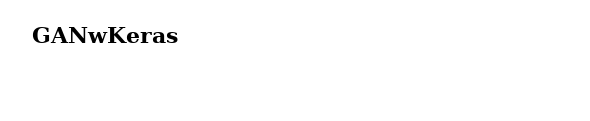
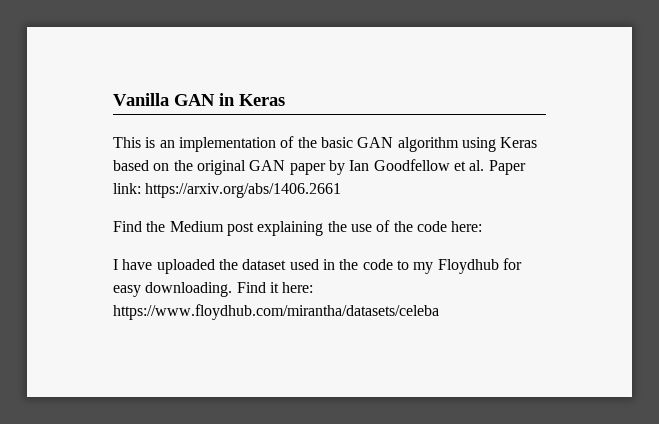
- GANwKeras
+ Vanilla GAN in Keras
+ This is an implementation of the basic GAN algorithm using Keras based on the original GAN paper by Ian Goodfellow et al. Paper link: https://arxiv.org/abs/1406.2661
+ Find the Medium post explaining the use of the code here:
+ I have uploaded the dataset used in the code to my Floydhub for easy downloading. Find it here: https://www.floydhub.com/mirantha/datasets/celeba

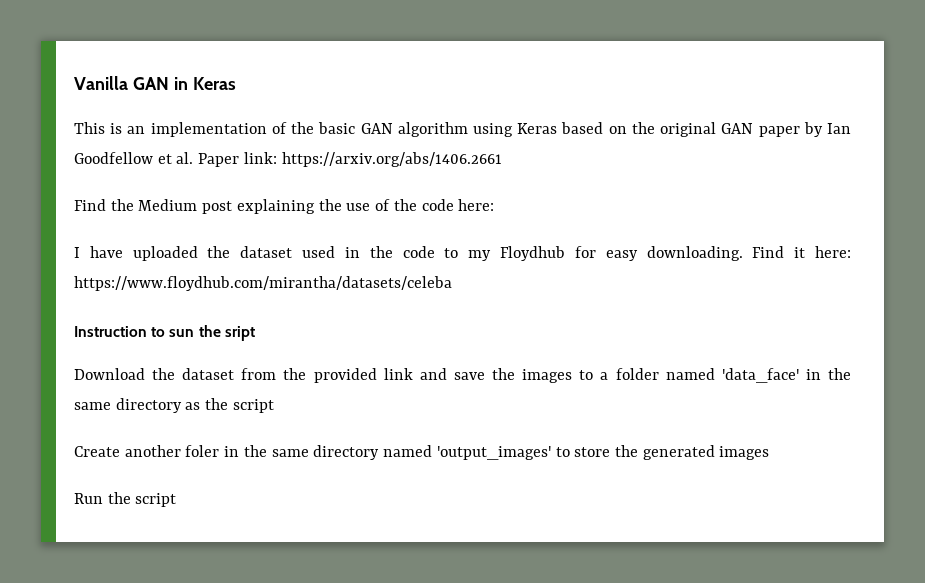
+ Instruction to sun the sript
+ Download the dataset from the provided link and save the images to a folder named 'data_face' in the same directory as the script
+ Create another foler in the same directory named 'output_images' to store the generated images
+ Run the script

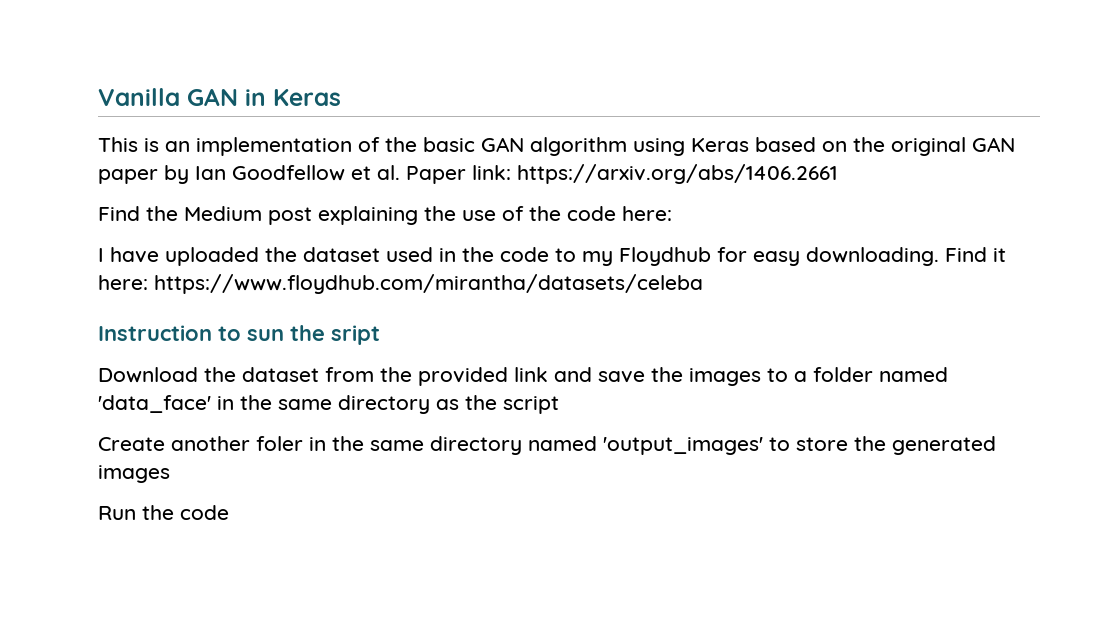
- Run the script
+ Run the code

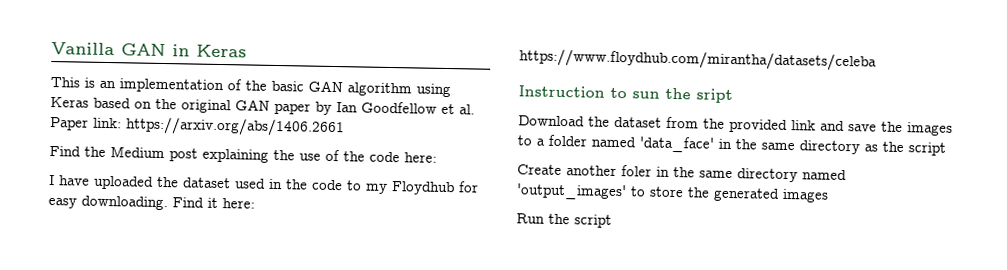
- Run the code
+ Run the script

